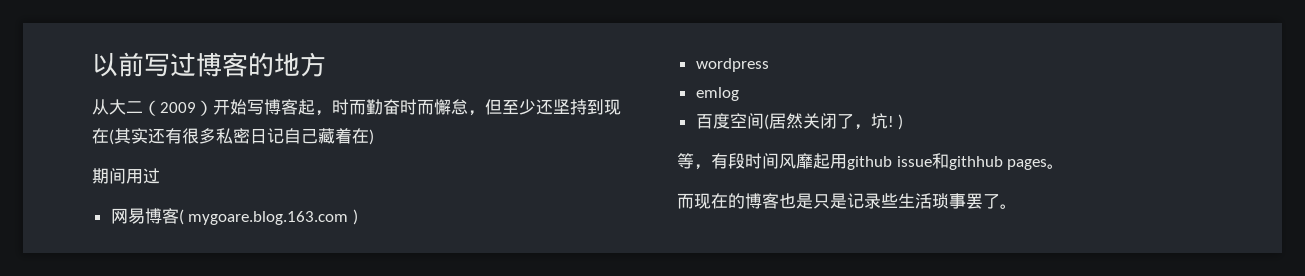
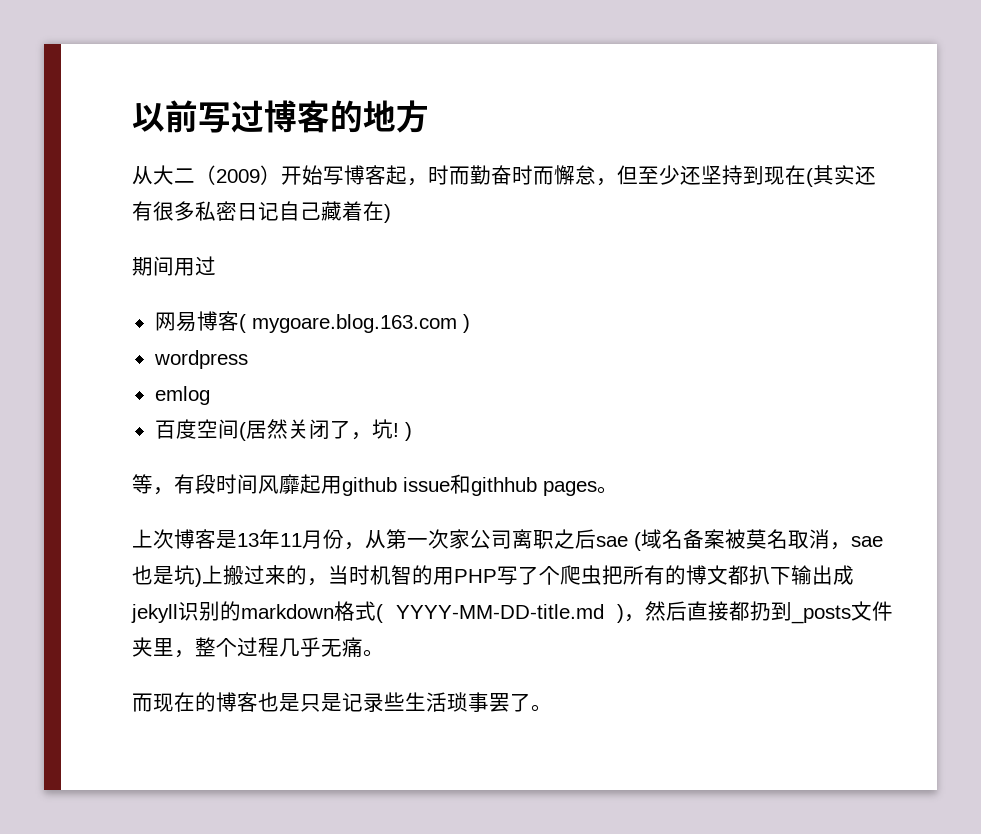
+ 上次博客是13年11月份，从第一次家公司离职之后sae (域名备案被莫名取消，sae也是坑)上搬过来的，当时机智的用PHP写了个爬虫把所有的博文都扒下输出成jekyll识别的markdown格式( YYYY-MM-DD-title.md )，然后直接都扔到_posts文件夹里，整个过程几乎无痛。

